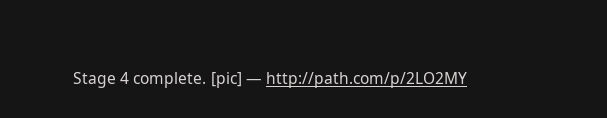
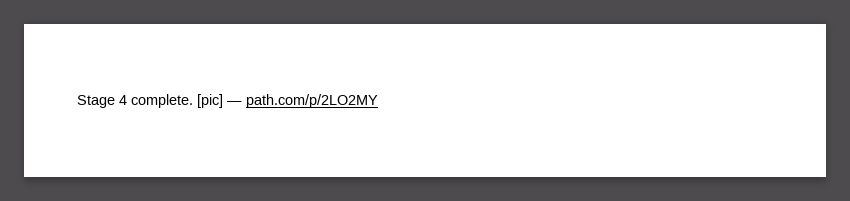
- [pic] — http://path.com/p/2LO2MY
+ [pic] — path.com/p/2LO2MY

